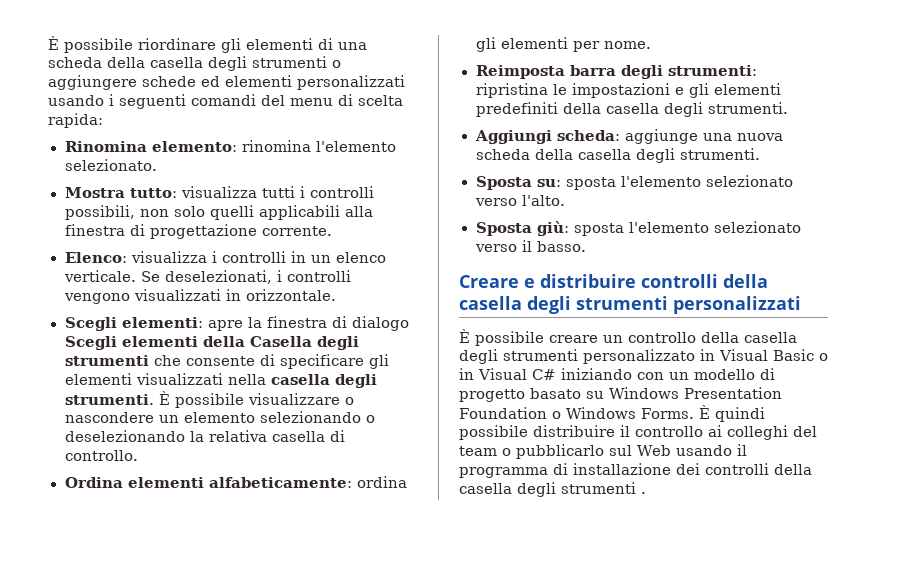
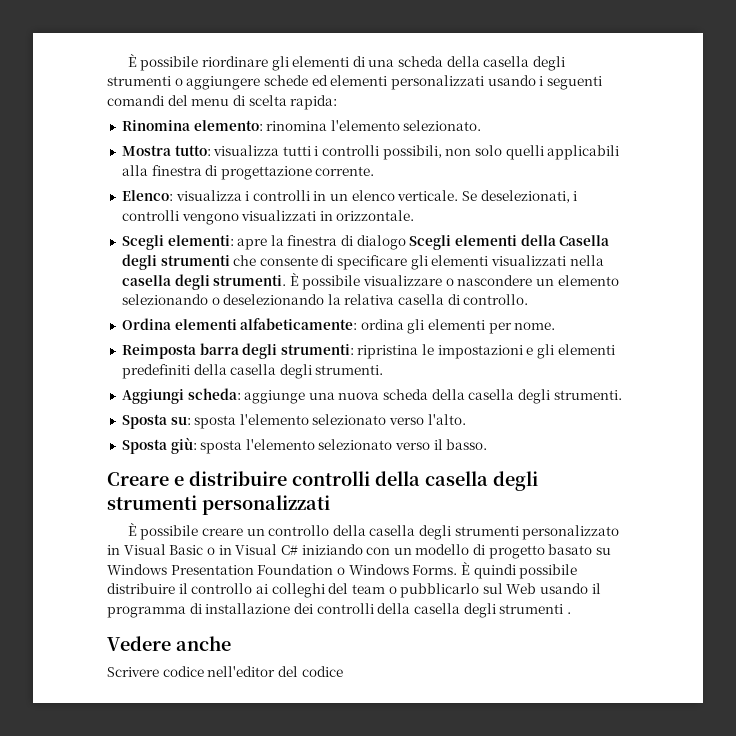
+ Vedere anche
+ Scrivere codice nell'editor del codice

